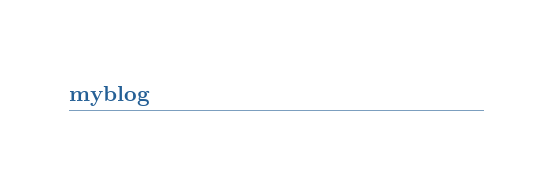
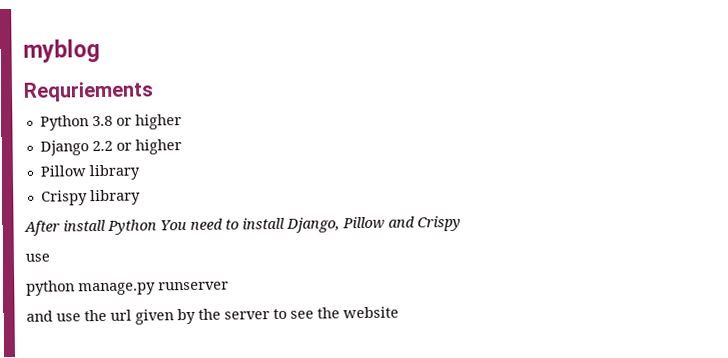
+ Requriements
+ Python 3.8 or higher
+ Django 2.2 or higher
+ Pillow library
+ Crispy library
+ After install Python You need to install Django, Pillow and Crispy
+ use
+ python manage.py runserver
+ and use the url given by the server to see the website

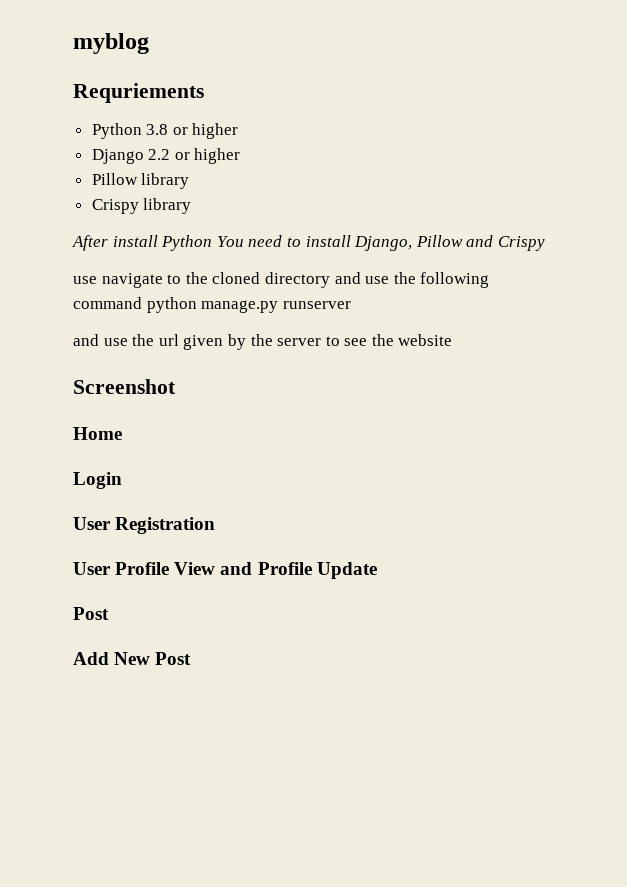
  After install Python You need to install Django, Pillow and Crispy
- use
- python manage.py runserver
+ use navigate to the cloned directory and use the following command python manage.py runserver
+ Screenshot
+ Home
+ Login
+ User Registration
+ User Profile View and Profile Update
+ Post
+ Add New Post

